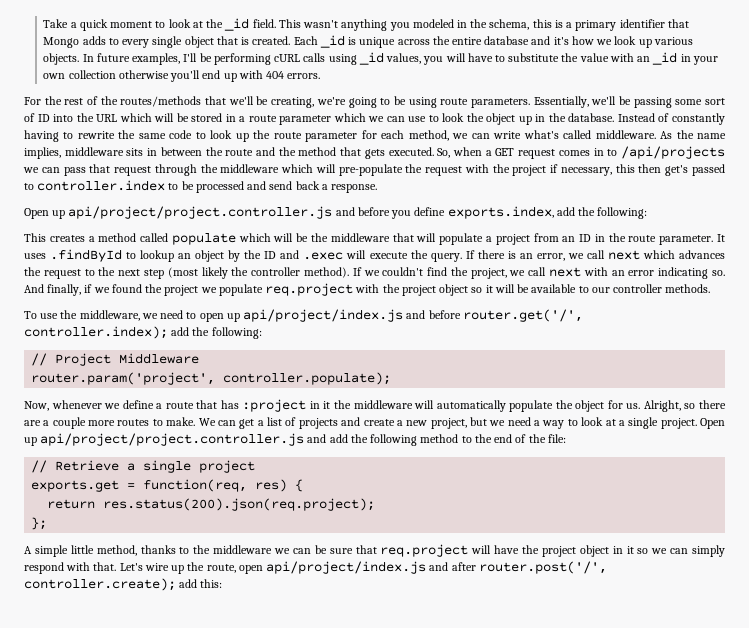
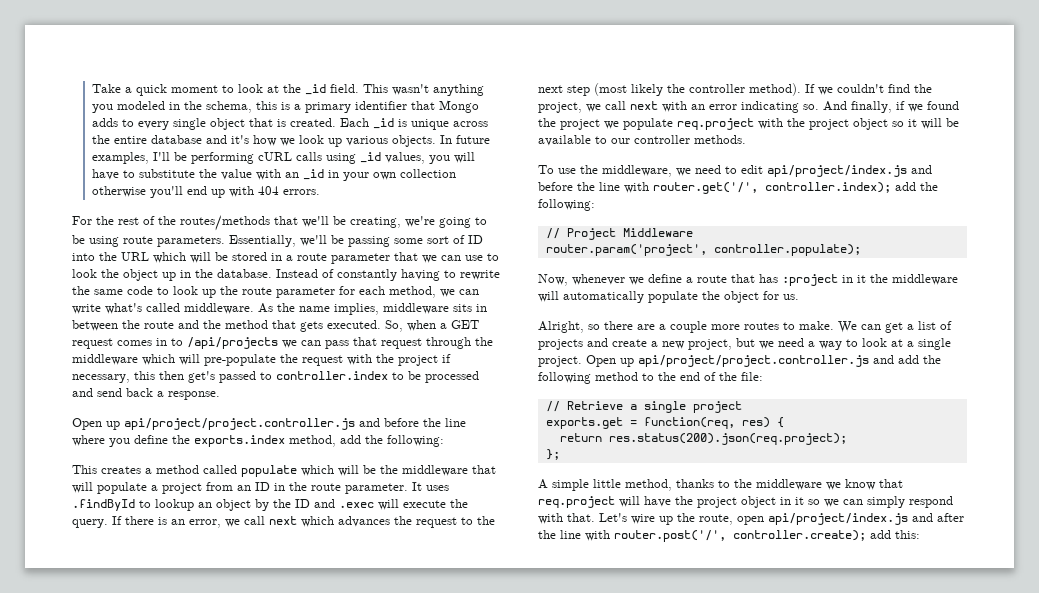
- Essentially, we'll be passing some sort of ID into the URL which will be stored in a route parameter which we can use to look the object up in the database.
+ Essentially, we'll be passing some sort of ID into the URL which will be stored in a route parameter that we can use to look the object up in the database.
- Open up api/project/project.controller.js and before you define exports.index, add the following:
+ Open up api/project/project.controller.js and before the line where you define the exports.index method, add the following:
- To use the middleware, we need to open up api/project/index.js and before router.get('/', controller.index); add the following:
+ To use the middleware, we need to edit api/project/index.js and before the line with router.get('/', controller.index); add the following:
- Now, whenever we define a route that has :project in it the middleware will automatically populate the object for us. Alright, so there are a couple more routes to make.
+ Now, whenever we define a route that has :project in it the middleware will automatically populate the object for us.
+ Alright, so there are a couple more routes to make.
- A simple little method, thanks to the middleware we can be sure that req.project will have the project object in it so we can simply respond with that.
+ A simple little method, thanks to the middleware we know that req.project will have the project object in it so we can simply respond with that.
- Let's wire up the route, open api/project/index.js and after router.post('/', controller.create); add this:
+ Let's wire up the route, open api/project/index.js and after the line with router.post('/', controller.create); add this:

